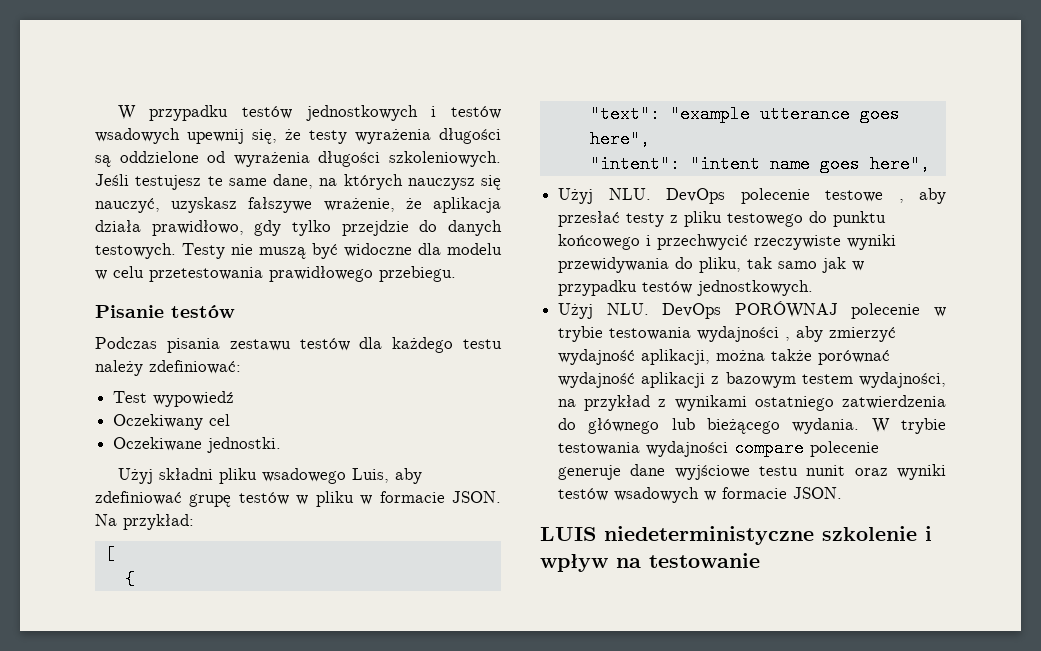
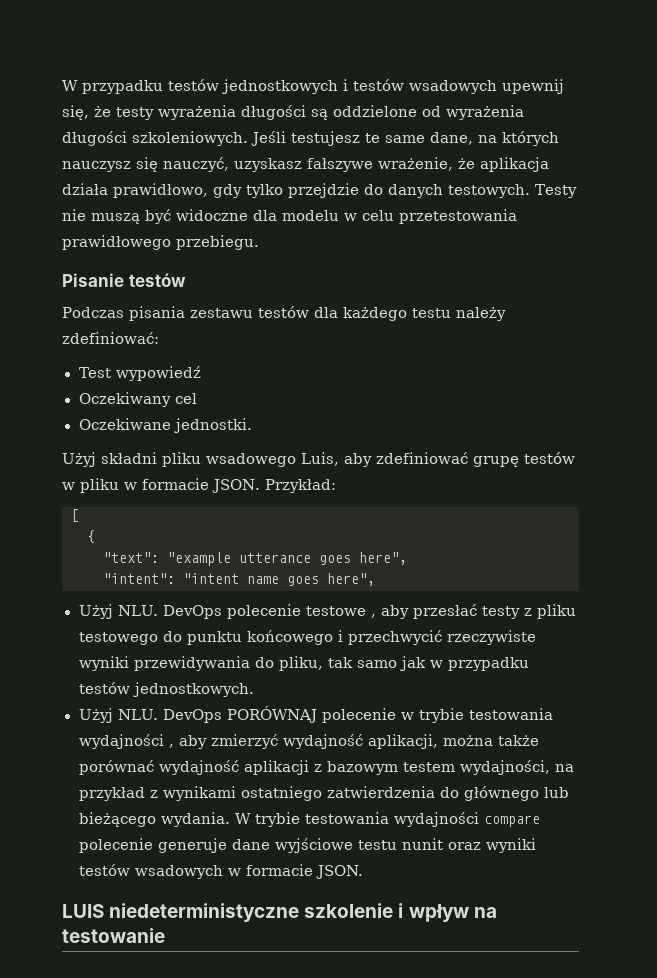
- Na przykład:
+ Przykład:

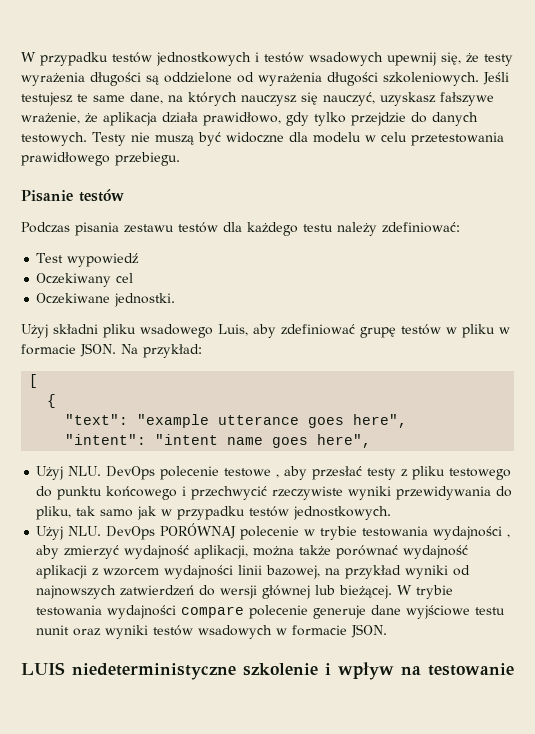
- Przykład:
+ Na przykład:
- Użyj NLU. DevOps PORÓWNAJ polecenie w trybie testowania wydajności , aby zmierzyć wydajność aplikacji, można także porównać wydajność aplikacji z bazowym testem wydajności, na przykład z wynikami ostatniego zatwierdzenia do głównego lub bieżącego wydania.
+ Użyj NLU. DevOps PORÓWNAJ polecenie w trybie testowania wydajności , aby zmierzyć wydajność aplikacji, można także porównać wydajność aplikacji z wzorcem wydajności linii bazowej, na przykład wyniki od najnowszych zatwierdzeń do wersji głównej lub bieżącej.

